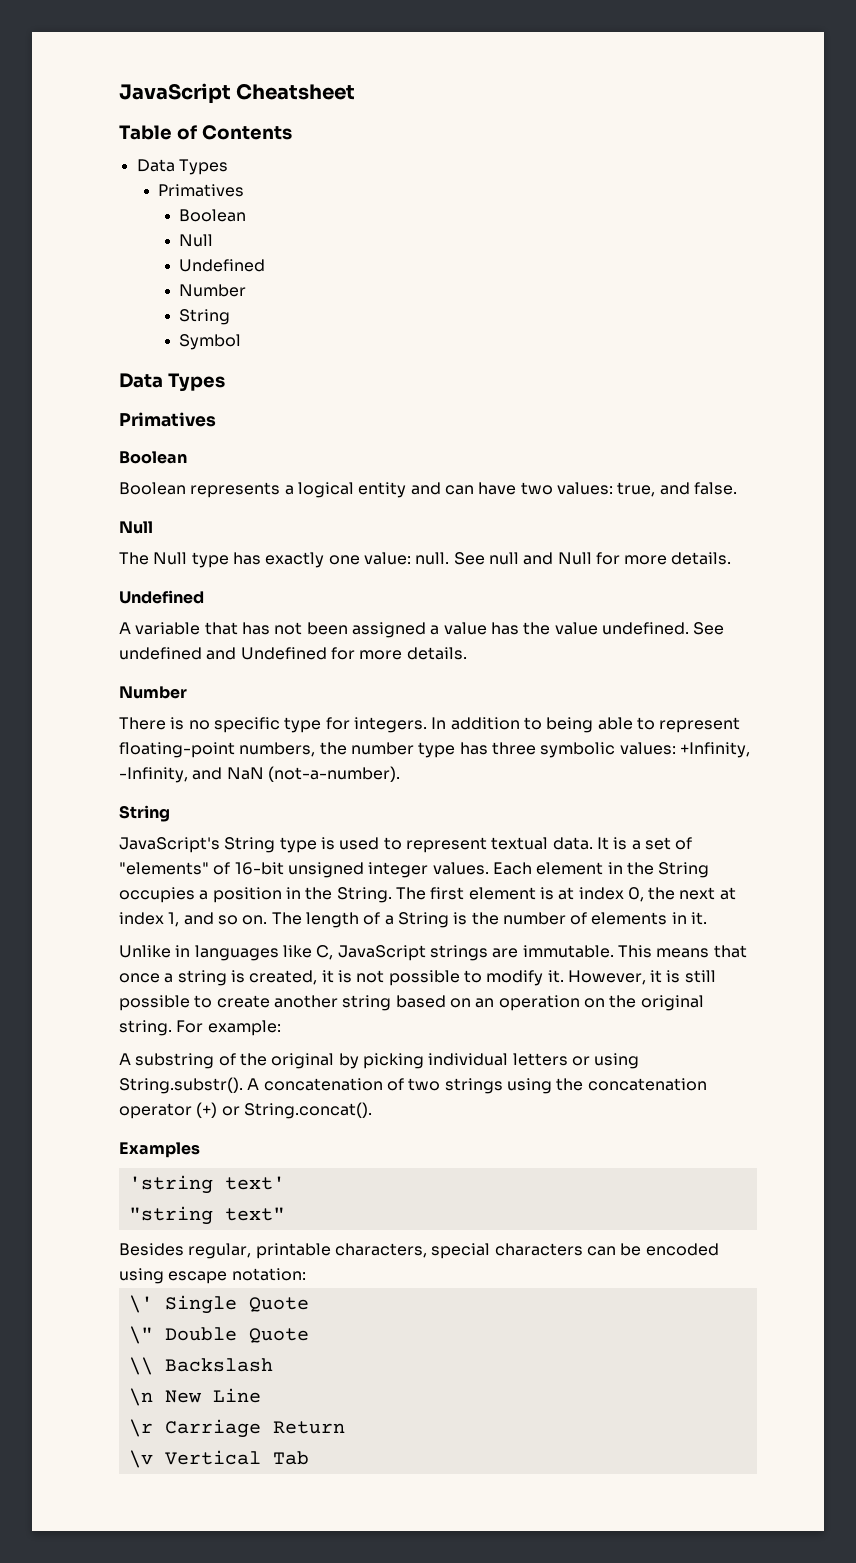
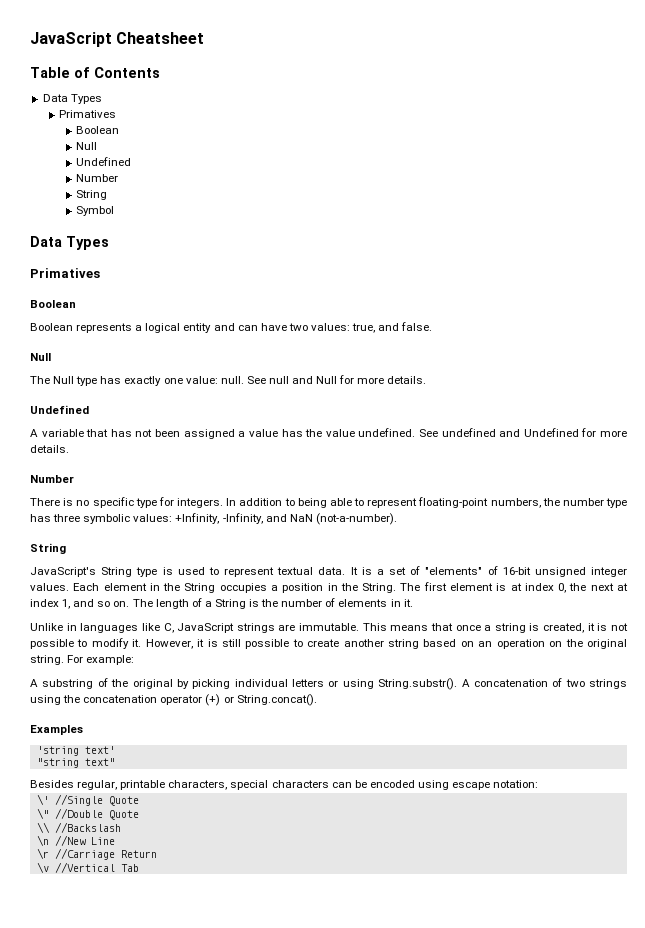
- \' Single Quote
+ \' //Single Quote
- \" Double Quote
+ \" //Double Quote
- \\ Backslash
+ \\ //Backslash
- \n New Line
+ \n //New Line
- \r Carriage Return
+ \r //Carriage Return
- \v Vertical Tab
+ \v //Vertical Tab

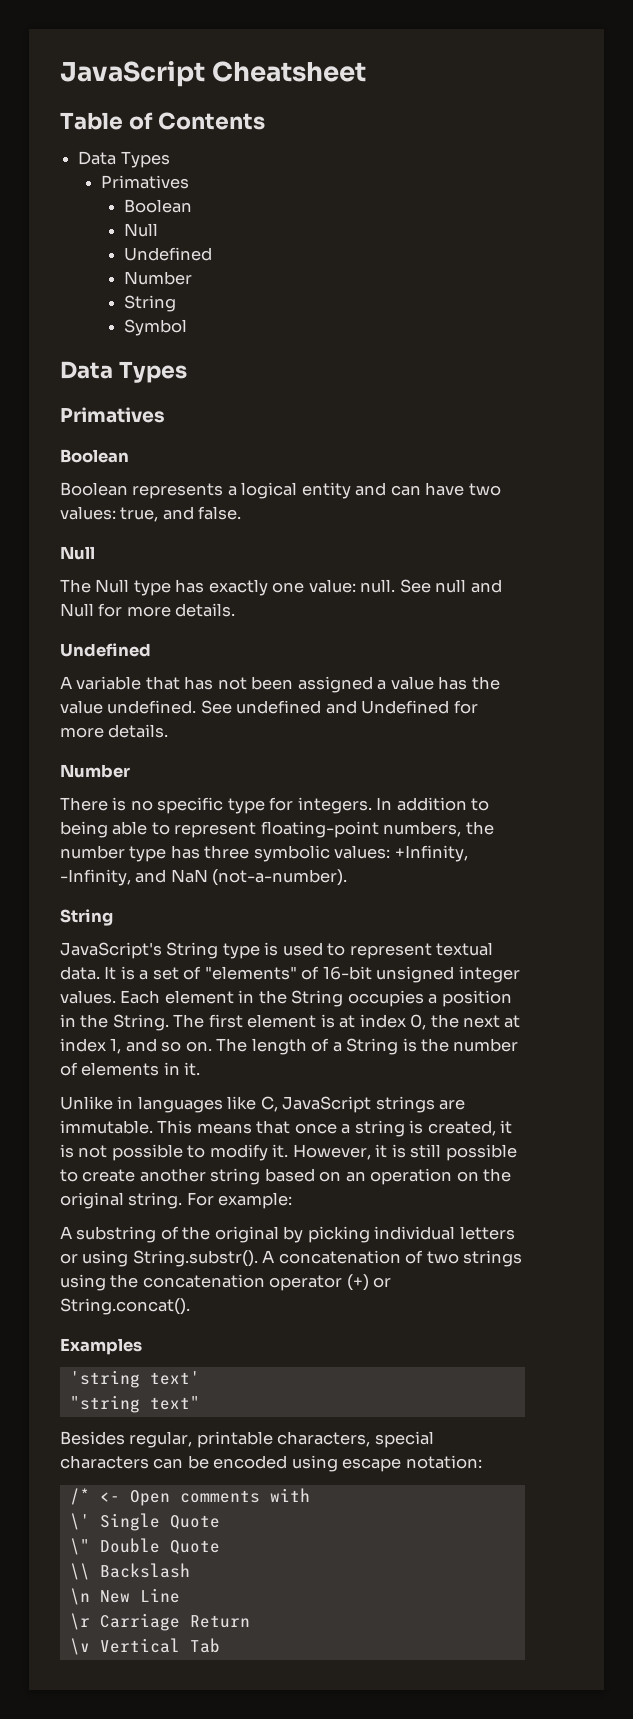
+ /* <- Open comments with
- \' //Single Quote
+ \' Single Quote
- \" //Double Quote
+ \" Double Quote
- \\ //Backslash
+ \\ Backslash
- \n //New Line
+ \n New Line
- \r //Carriage Return
+ \r Carriage Return
- \v //Vertical Tab
+ \v Vertical Tab

